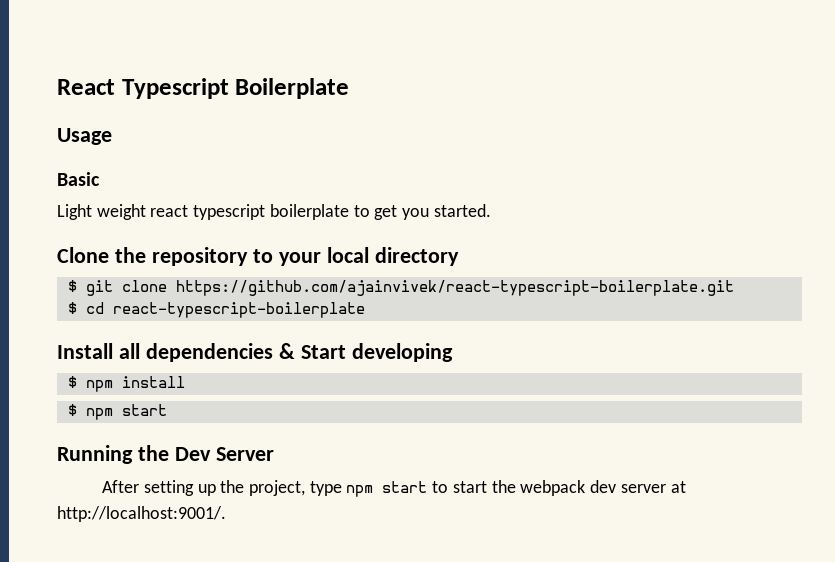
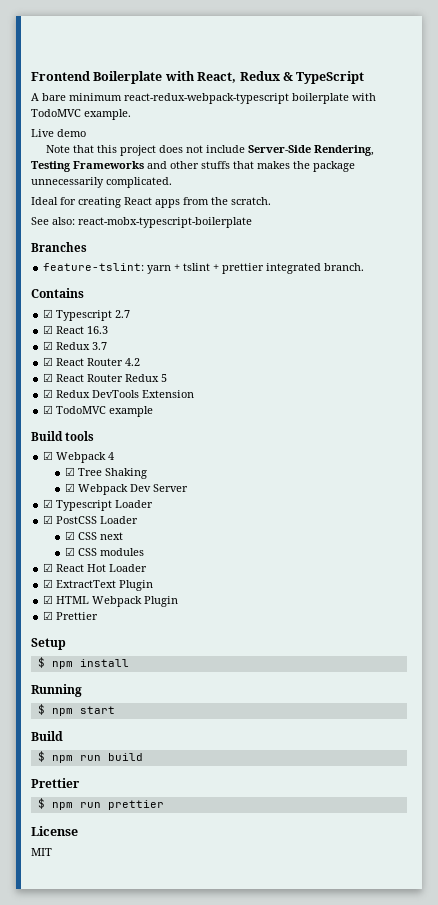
- React Typescript Boilerplate
- Usage
- Basic
- Light weight react typescript boilerplate to get you started.
- Clone the repository to your local directory
- $ git clone https://github.com/ajainvivek/react-typescript-boilerplate.git
- $ cd react-typescript-boilerplate
- Install all dependencies & Start developing
+ Frontend Boilerplate with React, Redux & TypeScript
+ A bare minimum react-redux-webpack-typescript boilerplate with TodoMVC example.
+ Live demo
+ Note that this project does not include Server-Side Rendering, Testing Frameworks and other stuffs that makes the package unnecessarily complicated.
+ Ideal for creating React apps from the scratch.
+ See also: react-mobx-typescript-boilerplate
+ Branches
+ feature-tslint: yarn + tslint + prettier integrated branch.
+ Contains
+ ☑ Typescript 2.7
+ ☑ React 16.3
+ ☑ Redux 3.7
+ ☑ React Router 4.2
+ ☑ React Router Redux 5
+ ☑ Redux DevTools Extension
+ ☑ TodoMVC example
+ Build tools
+ ☑ Webpack 4
+ ☑ Tree Shaking
+ ☑ Webpack Dev Server
+ ☑ Typescript Loader
+ ☑ PostCSS Loader
+ ☑ CSS next
+ ☑ CSS modules
+ ☑ React Hot Loader
+ ☑ ExtractText Plugin
+ ☑ HTML Webpack Plugin
+ ☑ Prettier
+ Setup
+ Running
  $ npm start
- Running the Dev Server
- After setting up the project, type npm start to start the webpack dev server at http://localhost:9001/.
+ Build
+ $ npm run build
+ Prettier
+ $ npm run prettier
+ License
+ MIT

